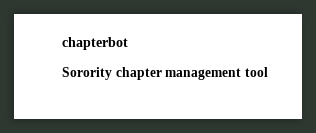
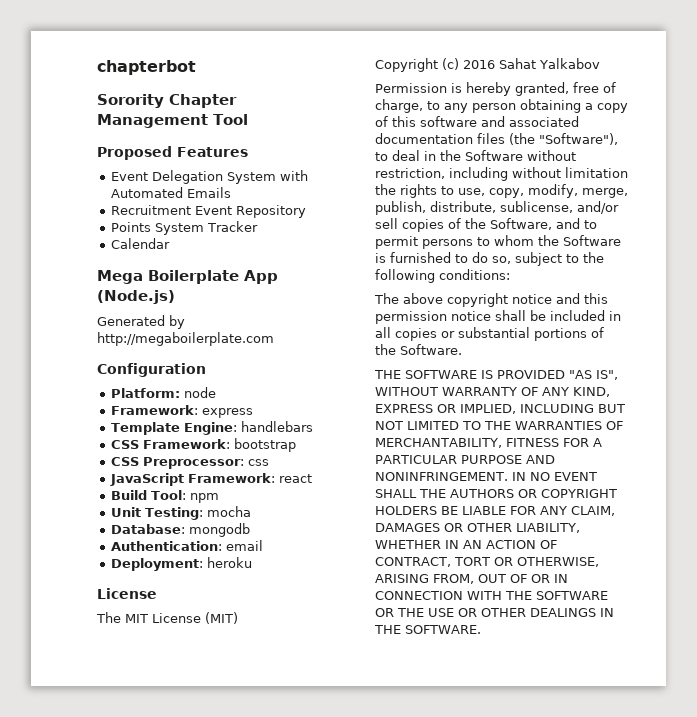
- Sorority chapter management tool
+ Sorority Chapter Management Tool
+ Proposed Features
+ Event Delegation System with Automated Emails
+ Recruitment Event Repository
+ Points System Tracker
+ Calendar
+ Mega Boilerplate App (Node.js)
+ Generated by http://megaboilerplate.com
+ Configuration
+ Platform: node
+ Framework: express
+ Template Engine: handlebars
+ CSS Framework: bootstrap
+ CSS Preprocessor: css
+ JavaScript Framework: react
+ Build Tool: npm
+ Unit Testing: mocha
+ Database: mongodb
+ Authentication: email
+ Deployment: heroku
+ License
+ The MIT License (MIT)
+ Copyright (c) 2016 Sahat Yalkabov
+ Permission is hereby granted, free of charge, to any person obtaining a copy of this software and associated documentation files (the "Software"), to deal in the Software without restriction, including without limitation the rights to use, copy, modify, merge, publish, distribute, sublicense, and/or sell copies of the Software, and to permit persons to whom the Software is furnished to do so, subject to the following conditions:
+ The above copyright notice and this permission notice shall be included in all copies or substantial portions of the Software.
+ THE SOFTWARE IS PROVIDED "AS IS", WITHOUT WARRANTY OF ANY KIND, EXPRESS OR IMPLIED, INCLUDING BUT NOT LIMITED TO THE WARRANTIES OF MERCHANTABILITY, FITNESS FOR A PARTICULAR PURPOSE AND NONINFRINGEMENT. IN NO EVENT SHALL THE AUTHORS OR COPYRIGHT HOLDERS BE LIABLE FOR ANY CLAIM, DAMAGES OR OTHER LIABILITY, WHETHER IN AN ACTION OF CONTRACT, TORT OR OTHERWISE, ARISING FROM, OUT OF OR IN CONNECTION WITH THE SOFTWARE OR THE USE OR OTHER DEALINGS IN THE SOFTWARE.

